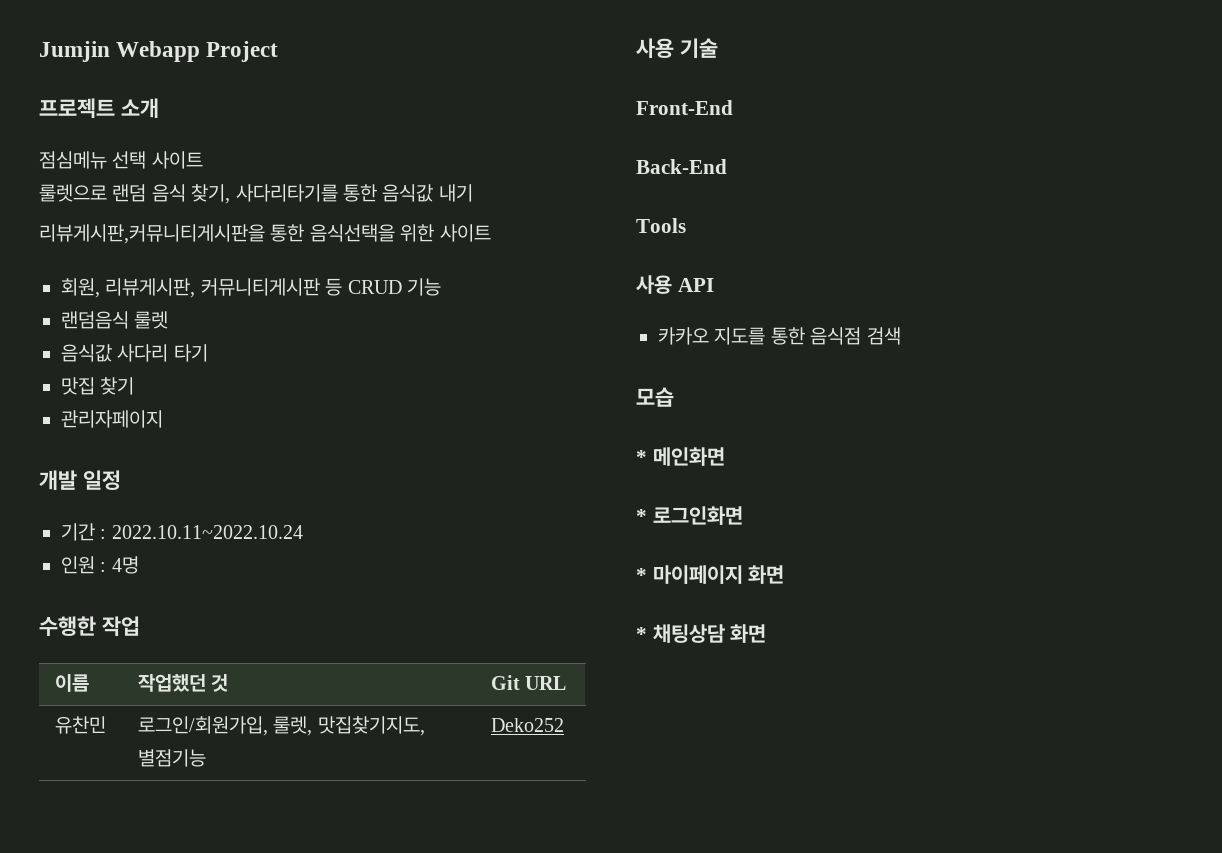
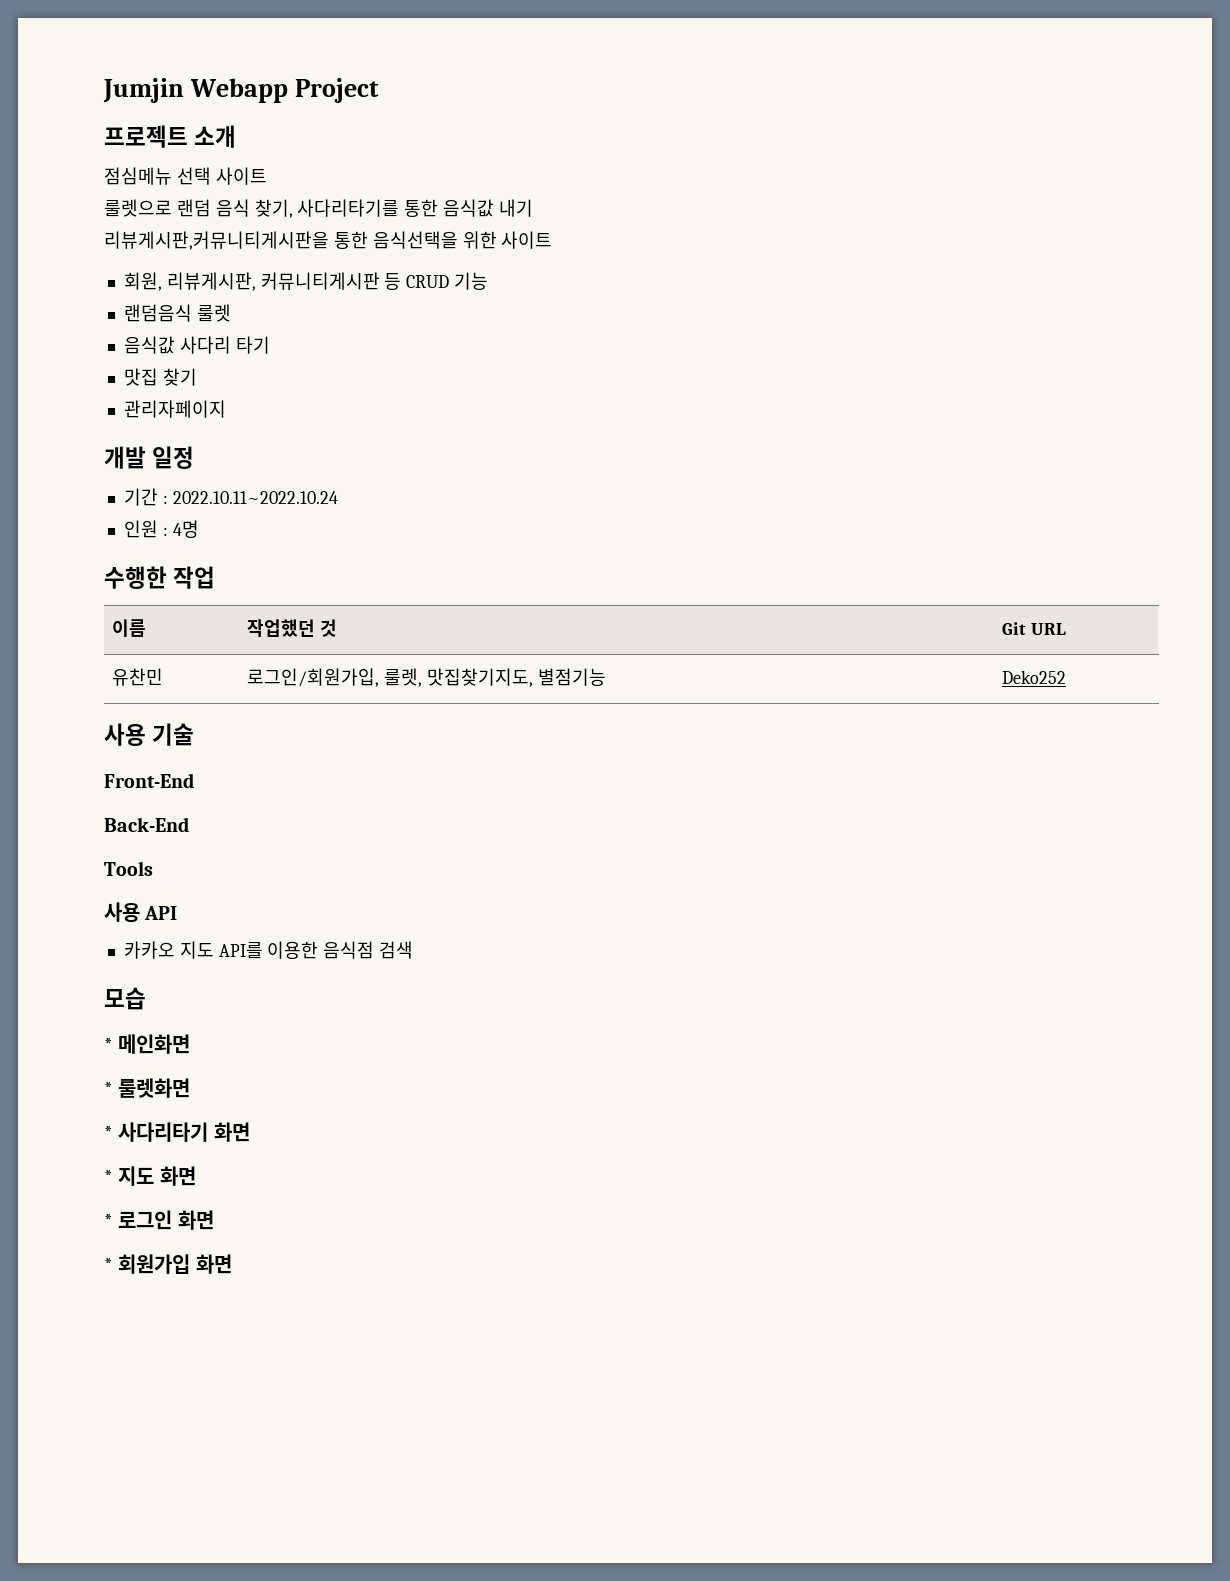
- 카카오 지도를 통한 음식점 검색
+ 카카오 지도 API를 이용한 음식점 검색
- * 로그인화면
- * 마이페이지 화면
- * 채팅상담 화면
+ * 룰렛화면
+ * 사다리타기 화면
+ * 지도 화면
+ * 로그인 화면
+ * 회원가입 화면

